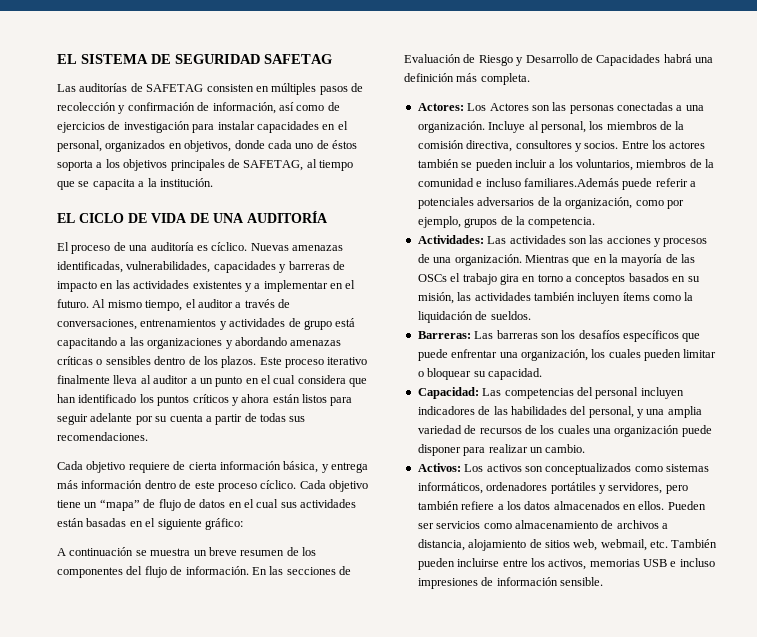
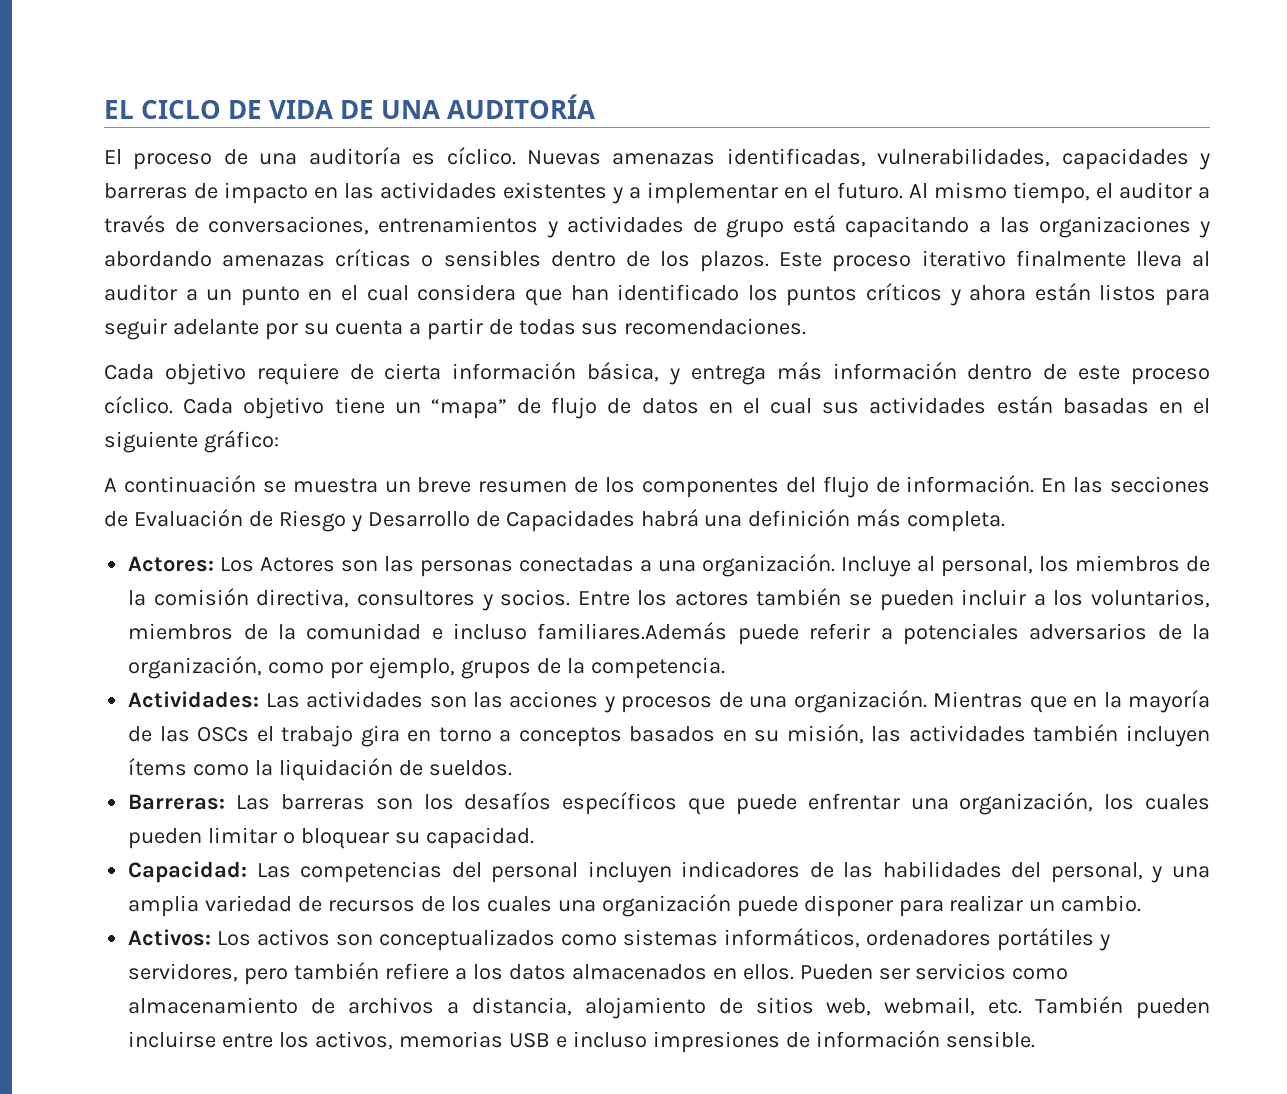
- EL SISTEMA DE SEGURIDAD SAFETAG
- Las auditorías de SAFETAG consisten en múltiples pasos de recolección y confirmación de información, así como de ejercicios de investigación para instalar capacidades en el personal, organizados en objetivos, donde cada uno de éstos soporta a los objetivos principales de SAFETAG, al tiempo que se capacita a la institución.

